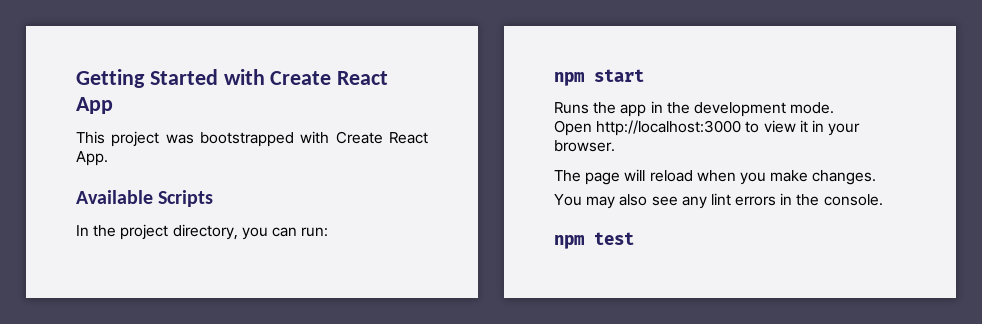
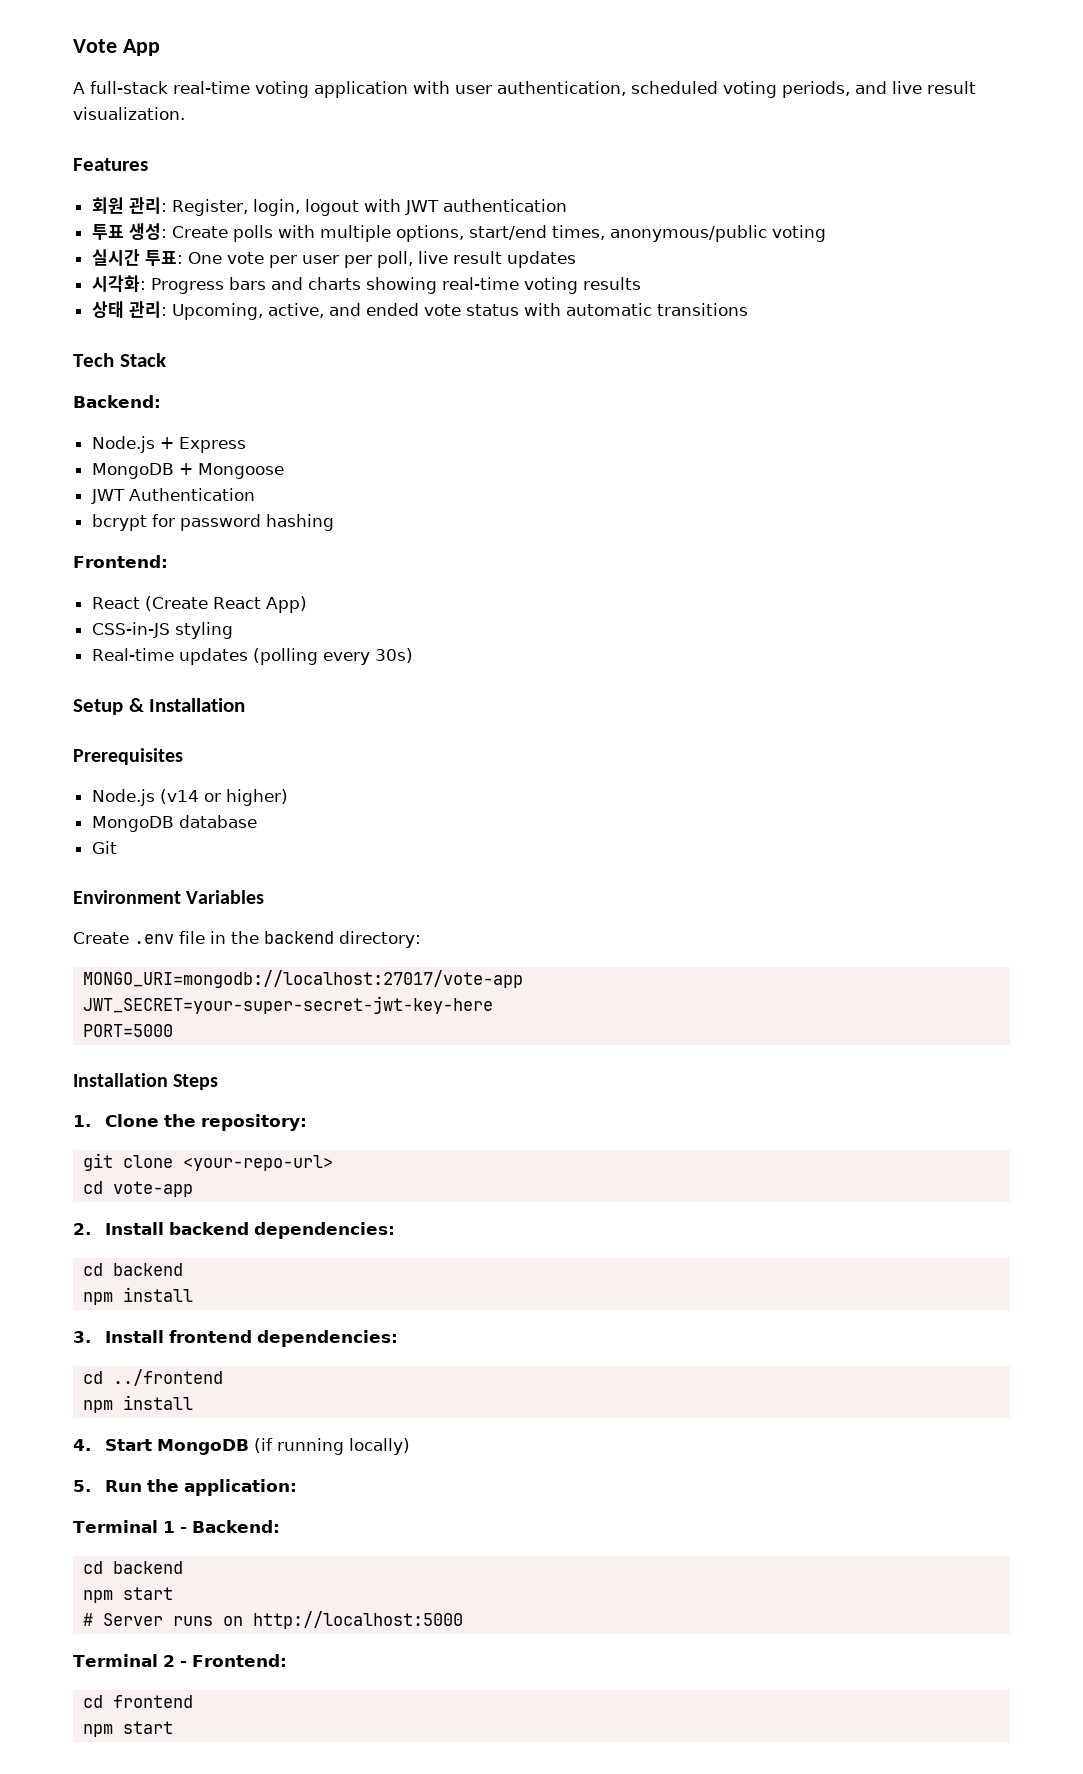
- Getting Started with Create React App
- This project was bootstrapped with Create React App.
- Available Scripts
- In the project directory, you can run:
+ Vote App
+ A full-stack real-time voting application with user authentication, scheduled voting periods, and live result visualization.
+ Features
+ 회원 관리: Register, login, logout with JWT authentication
+ 투표 생성: Create polls with multiple options, start/end times, anonymous/public voting
+ 실시간 투표: One vote per user per poll, live result updates
+ 시각화: Progress bars and charts showing real-time voting results
+ 상태 관리: Upcoming, active, and ended vote status with automatic transitions
+ Tech Stack
+ Backend:
+ Node.js + Express
+ MongoDB + Mongoose
+ JWT Authentication
+ bcrypt for password hashing
+ Frontend:
+ React (Create React App)
+ CSS-in-JS styling
+ Real-time updates (polling every 30s)
+ Setup & Installation
+ Prerequisites
+ Node.js (v14 or higher)
+ MongoDB database
+ Git
+ Environment Variables
+ Create .env file in the backend directory:
+ MONGO_URI=mongodb://localhost:27017/vote-app
+ JWT_SECRET=your-super-secret-jwt-key-here
+ PORT=5000
+ Installation Steps
+ 1. Clone the repository:
+ git clone <your-repo-url>
+ cd vote-app
+ 2. Install backend dependencies:
+ cd backend
+ npm install
+ 3. Install frontend dependencies:
+ cd ../frontend
+ npm install
+ 4. Start MongoDB (if running locally)
+ 5. Run the application:
+ Terminal 1 - Backend:
+ cd backend
  npm start
- Runs the app in the development mode.
- Open http://localhost:3000 to view it in your browser.
- The page will reload when you make changes.
- You may also see any lint errors in the console.
- npm test
+ # Server runs on http://localhost:5000
+ Terminal 2 - Frontend:
+ cd frontend
+ npm start

